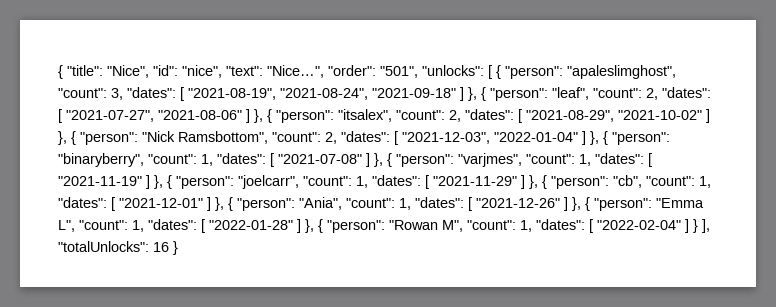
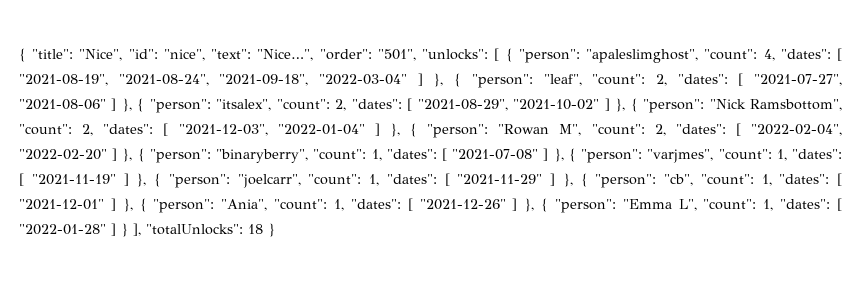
- 3, "dates":
+ 4, "dates":
- [ "2021-08-19", "2021-08-24", "2021-09-18" ] }, { "person":
+ [ "2021-08-19", "2021-08-24", "2021-09-18", "2022-03-04" ] }, { "person":
+ "Rowan M", "count": 2, "dates": [ "2022-02-04", "2022-02-20" ] }, { "person":
- [ "2022-01-28" ] }, { "person": "Rowan M", "count": 1, "dates": [ "2022-02-04" ] } ], "totalUnlocks":
+ [ "2022-01-28" ] } ], "totalUnlocks":
- 16 }
+ 18 }

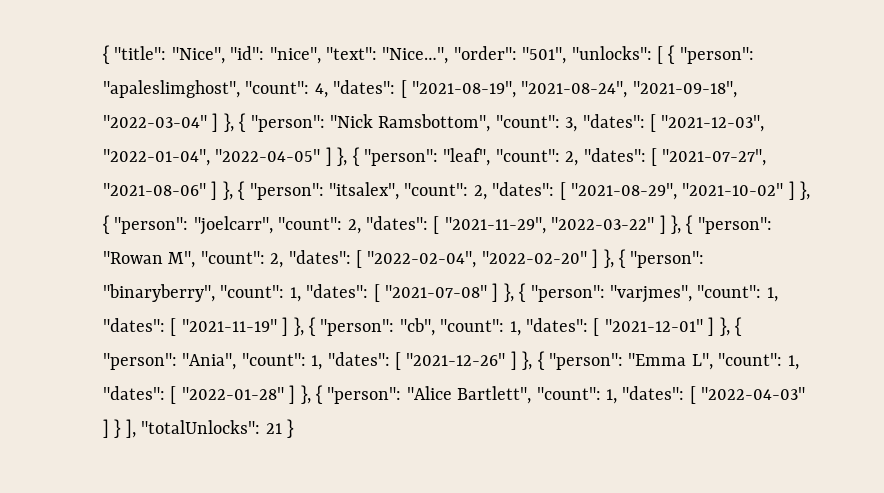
+ "Nick Ramsbottom", "count": 3, "dates": [ "2021-12-03", "2022-01-04", "2022-04-05" ] }, { "person":
- "Nick Ramsbottom", "count": 2, "dates": [ "2021-12-03", "2022-01-04" ] }, { "person":
+ "joelcarr", "count": 2, "dates": [ "2021-11-29", "2022-03-22" ] }, { "person":
- "joelcarr", "count": 1, "dates": [ "2021-11-29" ] }, { "person":
- [ "2022-01-28" ] } ], "totalUnlocks":
+ [ "2022-01-28" ] }, { "person": "Alice Bartlett", "count": 1, "dates": [ "2022-04-03" ] } ], "totalUnlocks":
- 18 }
+ 21 }

